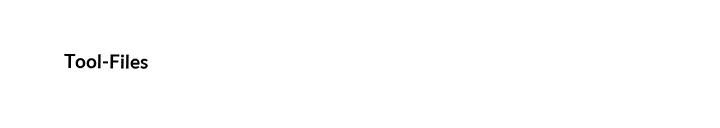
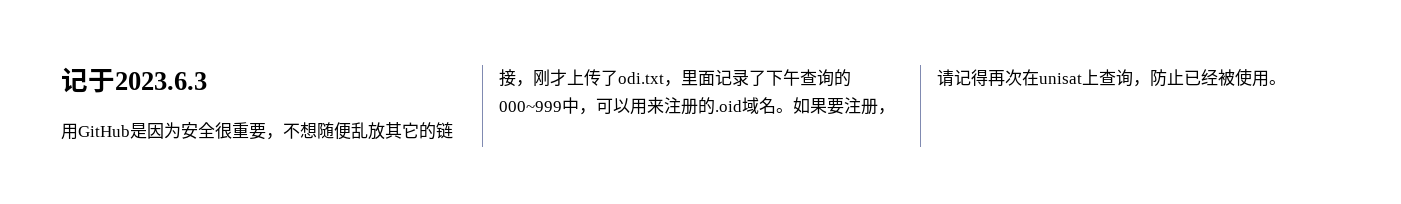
- Tool-Files
+ 记于2023.6.3
+ 用GitHub是因为安全很重要，不想随便乱放其它的链接，刚才上传了odi.txt，里面记录了下午查询的000~999中，可以用来注册的.oid域名。如果要注册，请记得再次在unisat上查询，防止已经被使用。

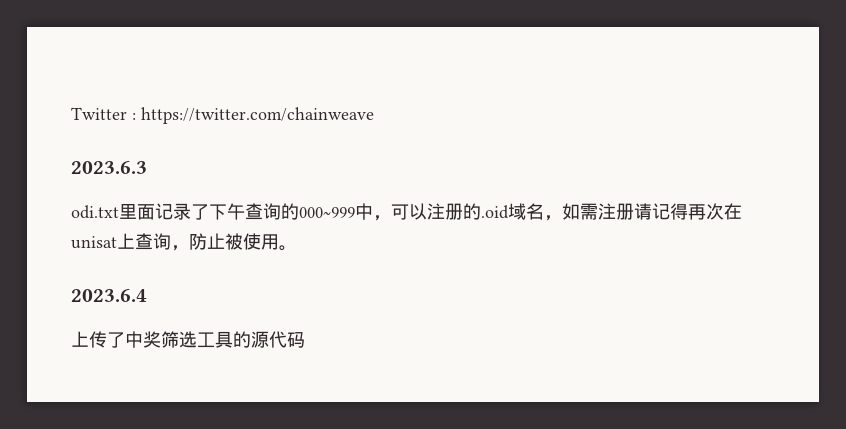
- 记于2023.6.3
- 用GitHub是因为安全很重要，不想随便乱放其它的链接，刚才上传了odi.txt，里面记录了下午查询的000~999中，可以用来注册的.oid域名。如果要注册，请记得再次在unisat上查询，防止已经被使用。
+ Twitter : https://twitter.com/chainweave
+ 2023.6.3
+ odi.txt里面记录了下午查询的000~999中，可以注册的.oid域名，如需注册请记得再次在unisat上查询，防止被使用。
+ 2023.6.4
+ 上传了中奖筛选工具的源代码

